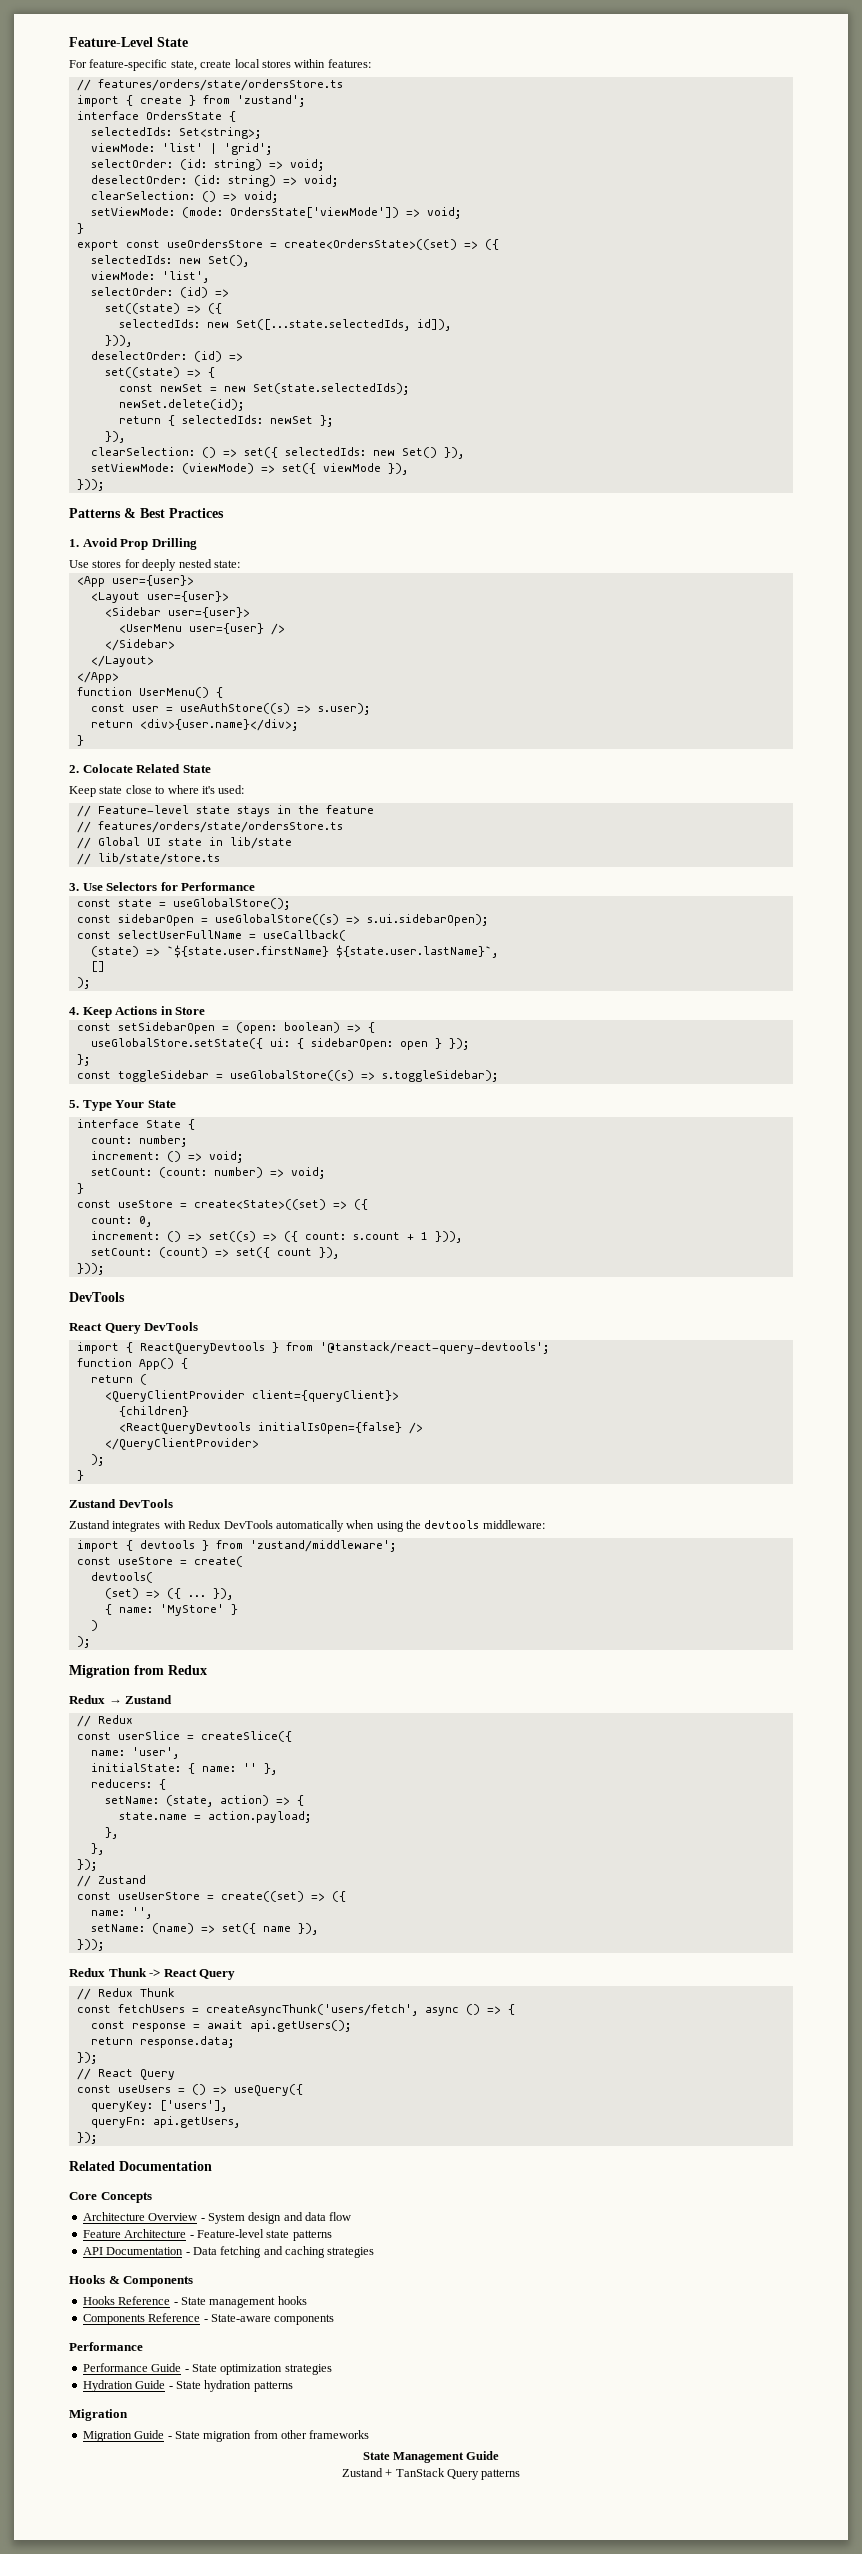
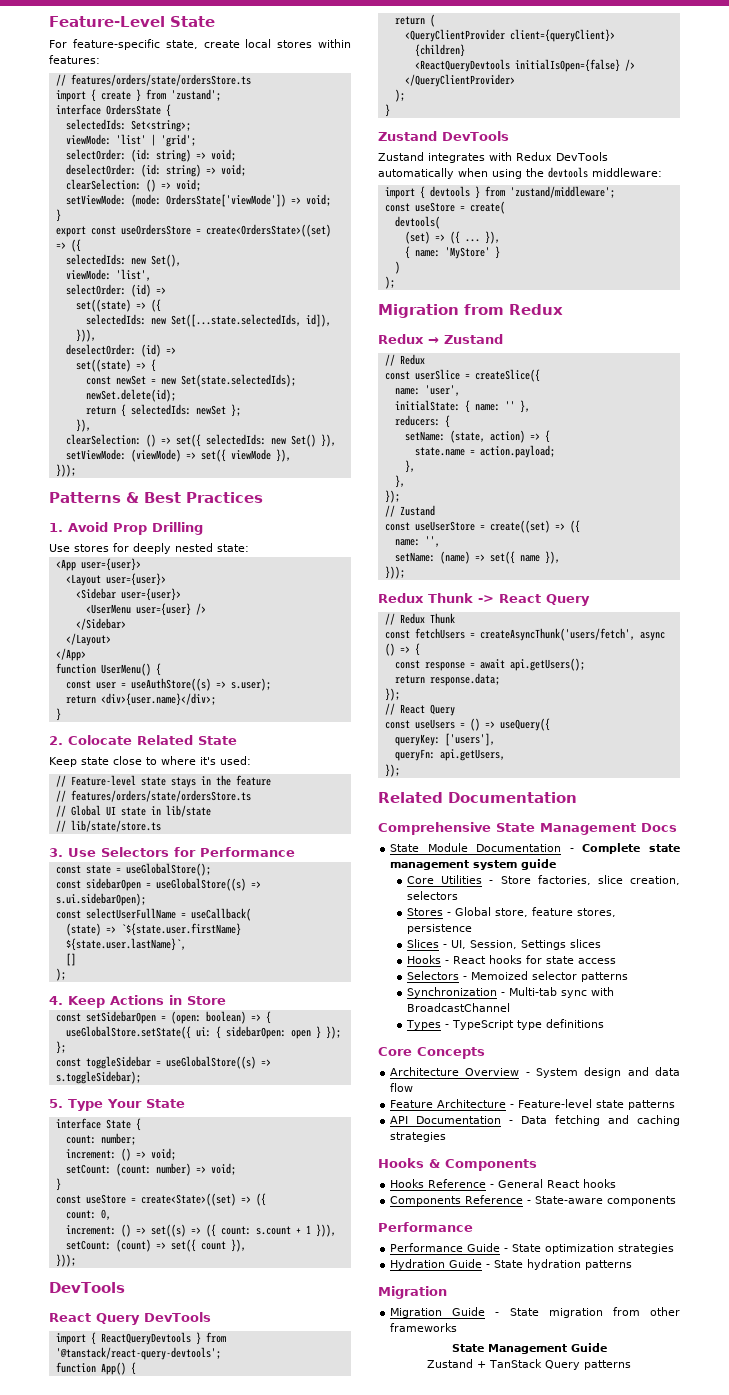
+ Comprehensive State Management Docs
+ State Module Documentation - Complete state management system guide
+ Core Utilities - Store factories, slice creation, selectors
+ Stores - Global store, feature stores, persistence
+ Slices - UI, Session, Settings slices
+ Hooks - React hooks for state access
+ Selectors - Memoized selector patterns
+ Synchronization - Multi-tab sync with BroadcastChannel
+ Types - TypeScript type definitions
- Hooks Reference - State management hooks
+ Hooks Reference - General React hooks

